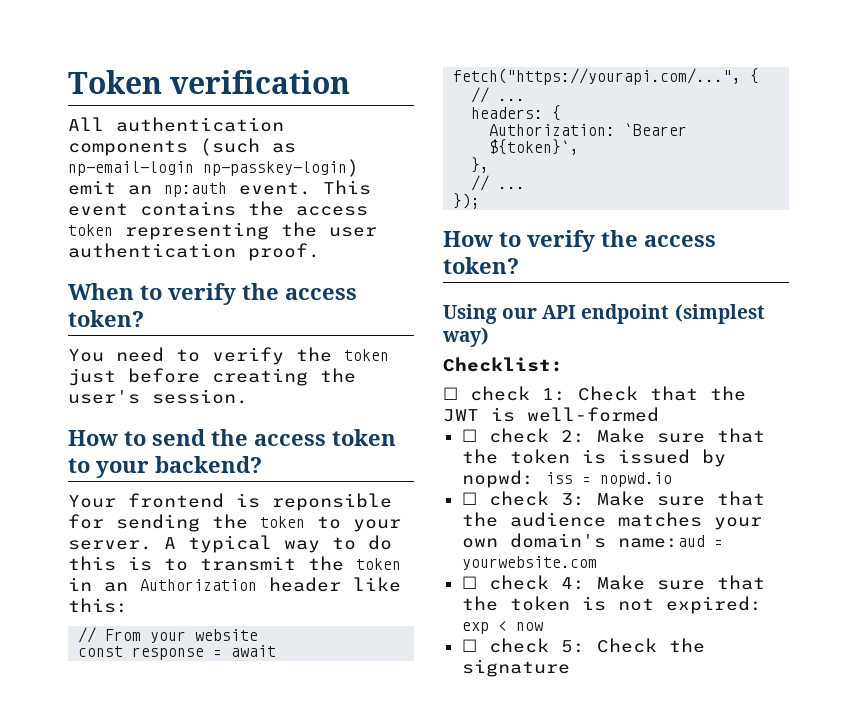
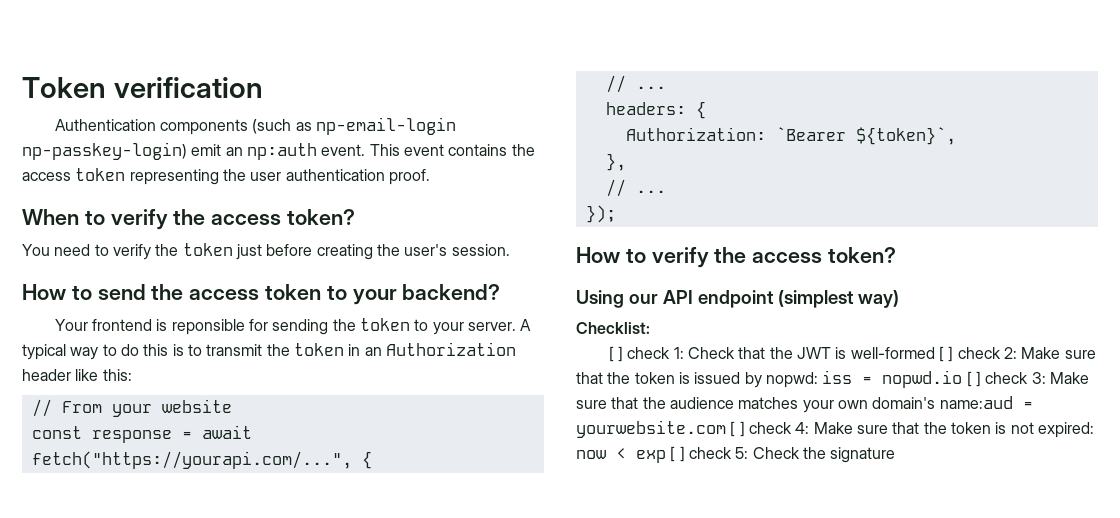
- All authentication components (such as np-email-login np-passkey-login) emit an np:auth event.
+ Authentication components (such as np-email-login np-passkey-login) emit an np:auth event.
- ☐ check 1: Check that the JWT is well-formed
- ☐ check 2: Make sure that the token is issued by nopwd: iss = nopwd.io
- ☐ check 3: Make sure that the audience matches your own domain's name:aud = yourwebsite.com
- ☐ check 4: Make sure that the token is not expired: exp < now
- ☐ check 5: Check the signature
+ [ ] check 1: Check that the JWT is well-formed [ ] check 2: Make sure that the token is issued by nopwd: iss = nopwd.io [ ] check 3: Make sure that the audience matches your own domain's name:aud = yourwebsite.com [ ] check 4: Make sure that the token is not expired: now < exp [ ] check 5: Check the signature

